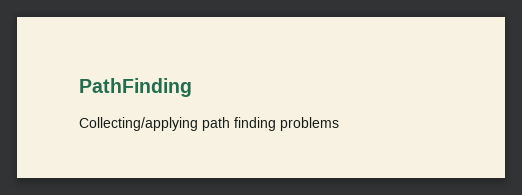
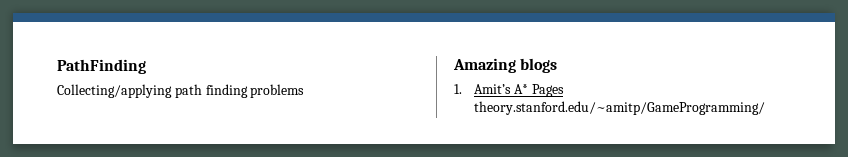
+ Amazing blogs
+ 1. Amit’s A* Pages theory.stanford.edu/~amitp/GameProgramming/

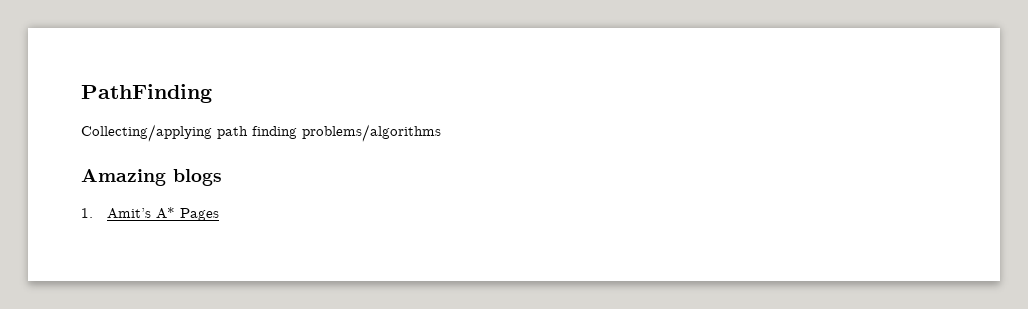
- Collecting/applying path finding problems
+ Collecting/applying path finding problems/algorithms
- 1. Amit’s A* Pages theory.stanford.edu/~amitp/GameProgramming/
+ 1. Amit’s A* Pages

